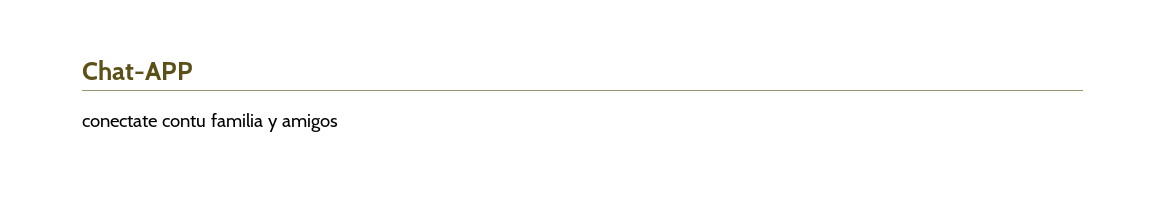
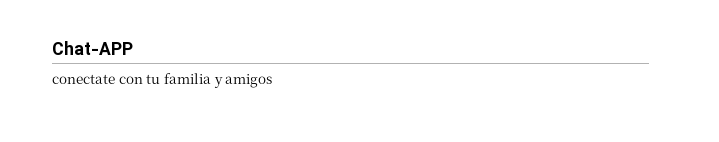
- conectate contu familia y amigos
+ conectate con tu familia y amigos

